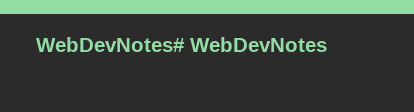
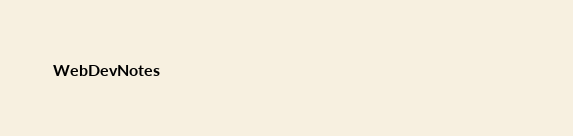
- WebDevNotes# WebDevNotes
+ WebDevNotes

